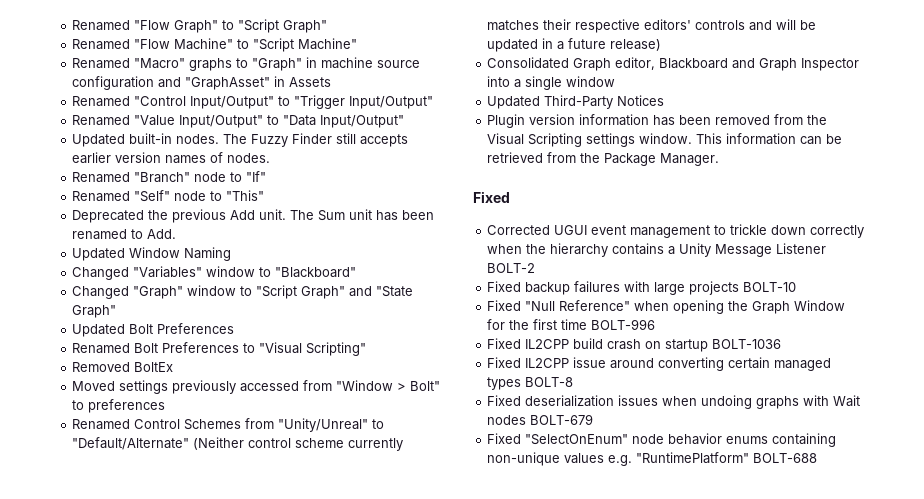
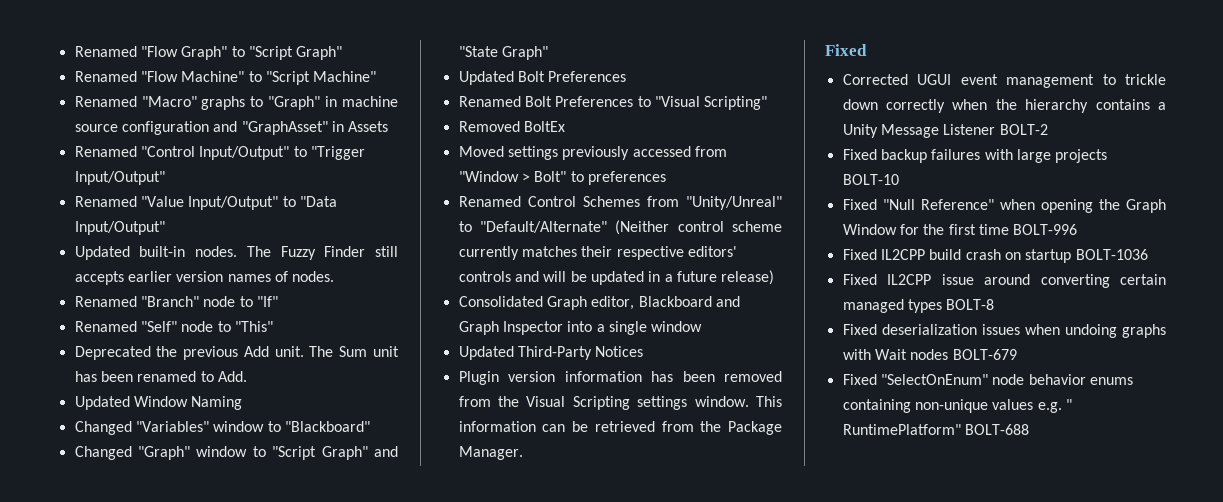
- Fixed "SelectOnEnum" node behavior enums containing non-unique values e.g. "RuntimePlatform" BOLT-688
+ Fixed "SelectOnEnum" node behavior enums containing non-unique values e.g. " RuntimePlatform" BOLT-688

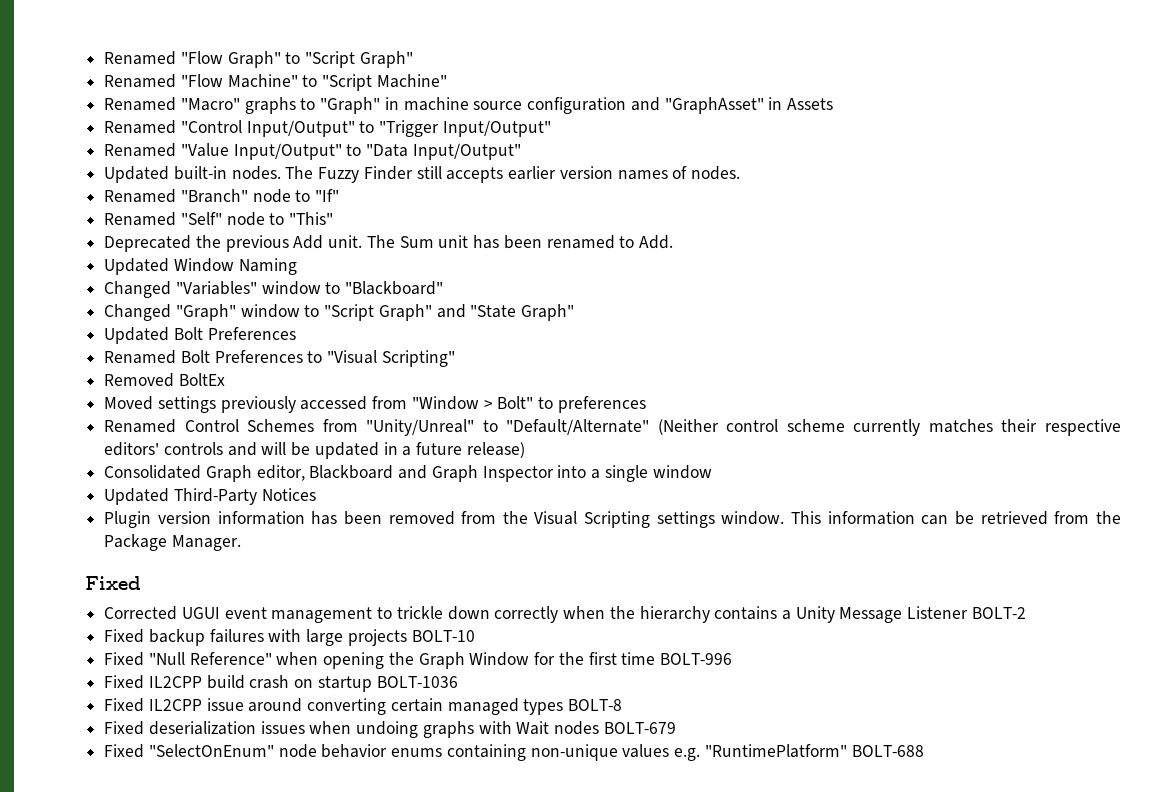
- Fixed "SelectOnEnum" node behavior enums containing non-unique values e.g. " RuntimePlatform" BOLT-688
+ Fixed "SelectOnEnum" node behavior enums containing non-unique values e.g. "RuntimePlatform" BOLT-688

